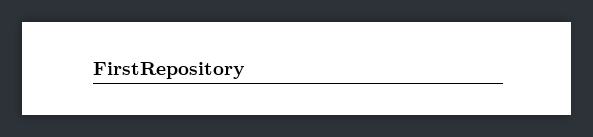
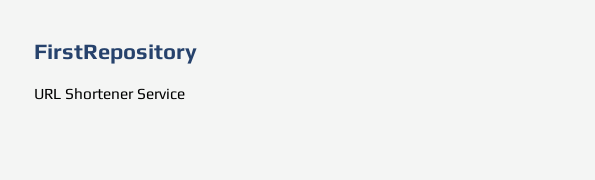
+ URL Shortener Service

